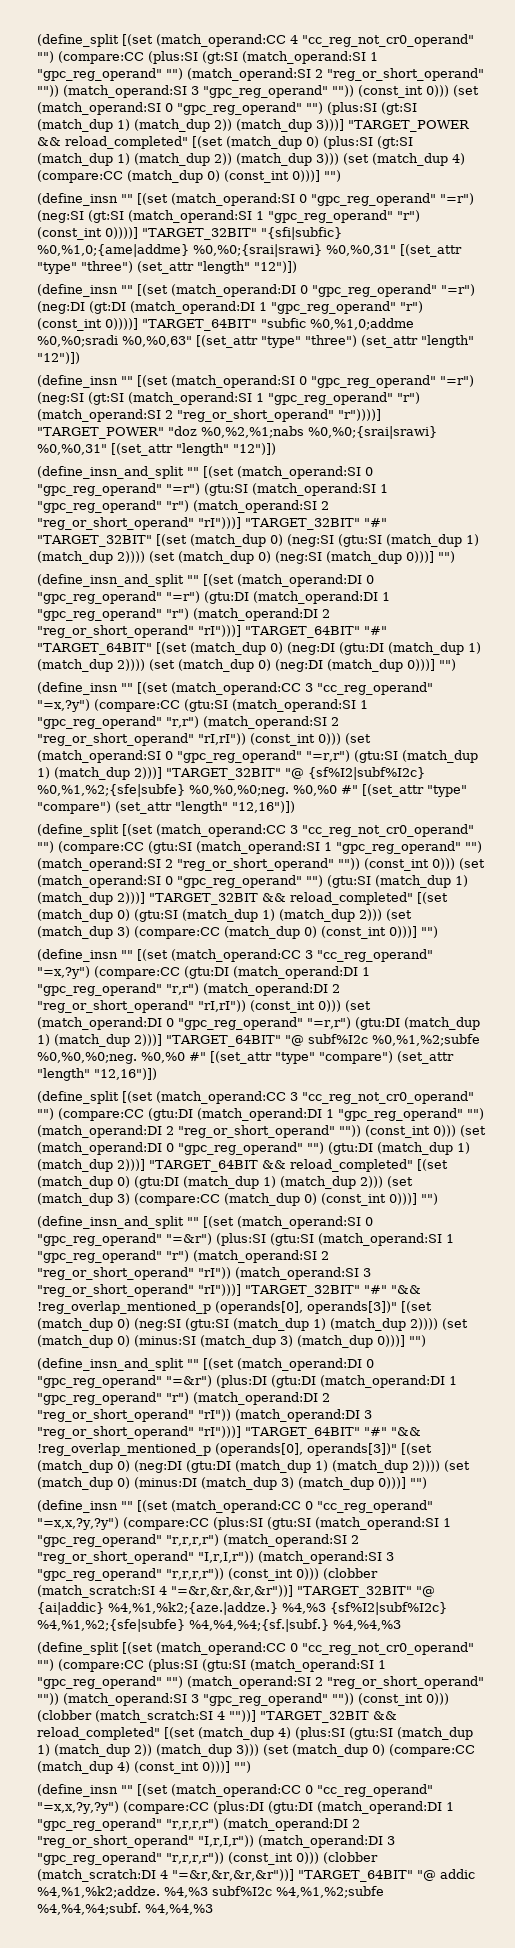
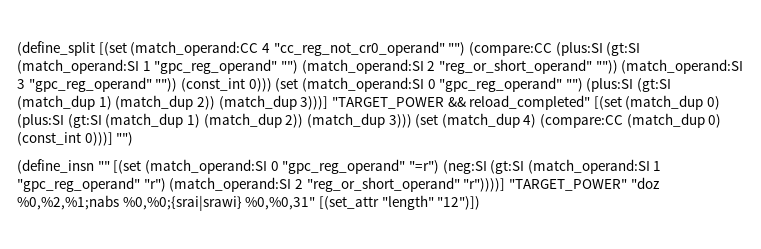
- (define_insn "" [(set (match_operand:SI 0 "gpc_reg_operand" "=r") (neg:SI (gt:SI (match_operand:SI 1 "gpc_reg_operand" "r") (const_int 0))))] "TARGET_32BIT" "{sfi|subfic} %0,%1,0;{ame|addme} %0,%0;{srai|srawi} %0,%0,31" [(set_attr "type" "three") (set_attr "length" "12")])
- (define_insn "" [(set (match_operand:DI 0 "gpc_reg_operand" "=r") (neg:DI (gt:DI (match_operand:DI 1 "gpc_reg_operand" "r") (const_int 0))))] "TARGET_64BIT" "subfic %0,%1,0;addme %0,%0;sradi %0,%0,63" [(set_attr "type" "three") (set_attr "length" "12")])
- (define_insn_and_split "" [(set (match_operand:SI 0 "gpc_reg_operand" "=r") (gtu:SI (match_operand:SI 1 "gpc_reg_operand" "r") (match_operand:SI 2 "reg_or_short_operand" "rI")))] "TARGET_32BIT" "#" "TARGET_32BIT" [(set (match_dup 0) (neg:SI (gtu:SI (match_dup 1) (match_dup 2)))) (set (match_dup 0) (neg:SI (match_dup 0)))] "")
- (define_insn_and_split "" [(set (match_operand:DI 0 "gpc_reg_operand" "=r") (gtu:DI (match_operand:DI 1 "gpc_reg_operand" "r") (match_operand:DI 2 "reg_or_short_operand" "rI")))] "TARGET_64BIT" "#" "TARGET_64BIT" [(set (match_dup 0) (neg:DI (gtu:DI (match_dup 1) (match_dup 2)))) (set (match_dup 0) (neg:DI (match_dup 0)))] "")
- (define_insn "" [(set (match_operand:CC 3 "cc_reg_operand" "=x,?y") (compare:CC (gtu:SI (match_operand:SI 1 "gpc_reg_operand" "r,r") (match_operand:SI 2 "reg_or_short_operand" "rI,rI")) (const_int 0))) (set (match_operand:SI 0 "gpc_reg_operand" "=r,r") (gtu:SI (match_dup 1) (match_dup 2)))] "TARGET_32BIT" "@ {sf%I2|subf%I2c} %0,%1,%2;{sfe|subfe} %0,%0,%0;neg. %0,%0 #" [(set_attr "type" "compare") (set_attr "length" "12,16")])
- (define_split [(set (match_operand:CC 3 "cc_reg_not_cr0_operand" "") (compare:CC (gtu:SI (match_operand:SI 1 "gpc_reg_operand" "") (match_operand:SI 2 "reg_or_short_operand" "")) (const_int 0))) (set (match_operand:SI 0 "gpc_reg_operand" "") (gtu:SI (match_dup 1) (match_dup 2)))] "TARGET_32BIT && reload_completed" [(set (match_dup 0) (gtu:SI (match_dup 1) (match_dup 2))) (set (match_dup 3) (compare:CC (match_dup 0) (const_int 0)))] "")
- (define_insn "" [(set (match_operand:CC 3 "cc_reg_operand" "=x,?y") (compare:CC (gtu:DI (match_operand:DI 1 "gpc_reg_operand" "r,r") (match_operand:DI 2 "reg_or_short_operand" "rI,rI")) (const_int 0))) (set (match_operand:DI 0 "gpc_reg_operand" "=r,r") (gtu:DI (match_dup 1) (match_dup 2)))] "TARGET_64BIT" "@ subf%I2c %0,%1,%2;subfe %0,%0,%0;neg. %0,%0 #" [(set_attr "type" "compare") (set_attr "length" "12,16")])
- (define_split [(set (match_operand:CC 3 "cc_reg_not_cr0_operand" "") (compare:CC (gtu:DI (match_operand:DI 1 "gpc_reg_operand" "") (match_operand:DI 2 "reg_or_short_operand" "")) (const_int 0))) (set (match_operand:DI 0 "gpc_reg_operand" "") (gtu:DI (match_dup 1) (match_dup 2)))] "TARGET_64BIT && reload_completed" [(set (match_dup 0) (gtu:DI (match_dup 1) (match_dup 2))) (set (match_dup 3) (compare:CC (match_dup 0) (const_int 0)))] "")
- (define_insn_and_split "" [(set (match_operand:SI 0 "gpc_reg_operand" "=&r") (plus:SI (gtu:SI (match_operand:SI 1 "gpc_reg_operand" "r") (match_operand:SI 2 "reg_or_short_operand" "rI")) (match_operand:SI 3 "reg_or_short_operand" "rI")))] "TARGET_32BIT" "#" "&& !reg_overlap_mentioned_p (operands[0], operands[3])" [(set (match_dup 0) (neg:SI (gtu:SI (match_dup 1) (match_dup 2)))) (set (match_dup 0) (minus:SI (match_dup 3) (match_dup 0)))] "")
- (define_insn_and_split "" [(set (match_operand:DI 0 "gpc_reg_operand" "=&r") (plus:DI (gtu:DI (match_operand:DI 1 "gpc_reg_operand" "r") (match_operand:DI 2 "reg_or_short_operand" "rI")) (match_operand:DI 3 "reg_or_short_operand" "rI")))] "TARGET_64BIT" "#" "&& !reg_overlap_mentioned_p (operands[0], operands[3])" [(set (match_dup 0) (neg:DI (gtu:DI (match_dup 1) (match_dup 2)))) (set (match_dup 0) (minus:DI (match_dup 3) (match_dup 0)))] "")
- (define_insn "" [(set (match_operand:CC 0 "cc_reg_operand" "=x,x,?y,?y") (compare:CC (plus:SI (gtu:SI (match_operand:SI 1 "gpc_reg_operand" "r,r,r,r") (match_operand:SI 2 "reg_or_short_operand" "I,r,I,r")) (match_operand:SI 3 "gpc_reg_operand" "r,r,r,r")) (const_int 0))) (clobber (match_scratch:SI 4 "=&r,&r,&r,&r"))] "TARGET_32BIT" "@ {ai|addic} %4,%1,%k2;{aze.|addze.} %4,%3 {sf%I2|subf%I2c} %4,%1,%2;{sfe|subfe} %4,%4,%4;{sf.|subf.} %4,%4,%3
- (define_split [(set (match_operand:CC 0 "cc_reg_not_cr0_operand" "") (compare:CC (plus:SI (gtu:SI (match_operand:SI 1 "gpc_reg_operand" "") (match_operand:SI 2 "reg_or_short_operand" "")) (match_operand:SI 3 "gpc_reg_operand" "")) (const_int 0))) (clobber (match_scratch:SI 4 ""))] "TARGET_32BIT && reload_completed" [(set (match_dup 4) (plus:SI (gtu:SI (match_dup 1) (match_dup 2)) (match_dup 3))) (set (match_dup 0) (compare:CC (match_dup 4) (const_int 0)))] "")
- (define_insn "" [(set (match_operand:CC 0 "cc_reg_operand" "=x,x,?y,?y") (compare:CC (plus:DI (gtu:DI (match_operand:DI 1 "gpc_reg_operand" "r,r,r,r") (match_operand:DI 2 "reg_or_short_operand" "I,r,I,r")) (match_operand:DI 3 "gpc_reg_operand" "r,r,r,r")) (const_int 0))) (clobber (match_scratch:DI 4 "=&r,&r,&r,&r"))] "TARGET_64BIT" "@ addic %4,%1,%k2;addze. %4,%3 subf%I2c %4,%1,%2;subfe %4,%4,%4;subf. %4,%4,%3

